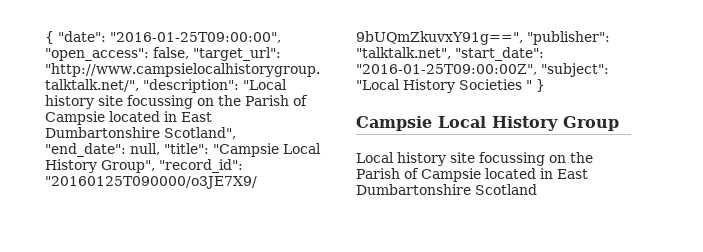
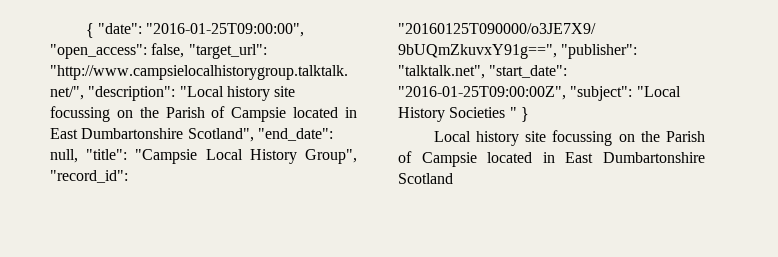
- Campsie Local History Group

